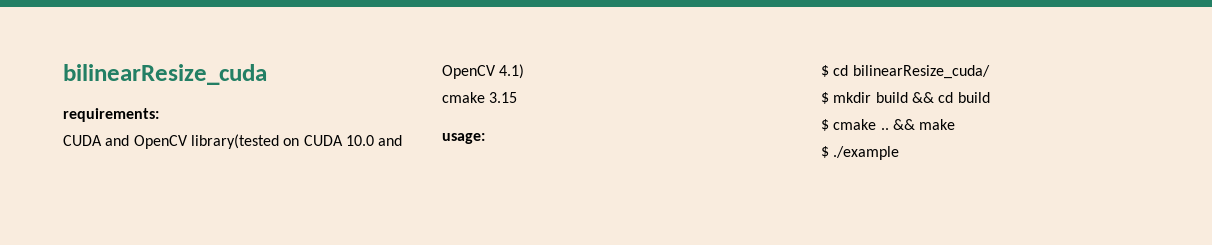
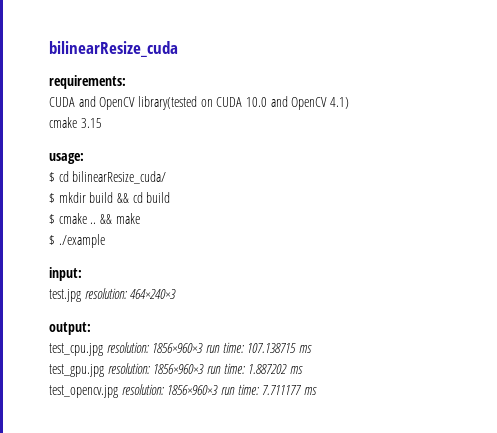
+ input:
+ test.jpg resolution: 464×240×3
+ output:
+ test_cpu.jpg resolution: 1856×960×3 run time: 107.138715 ms
+ test_gpu.jpg resolution: 1856×960×3 run time: 1.887202 ms
+ test_opencv.jpg resolution: 1856×960×3 run time: 7.711177 ms

